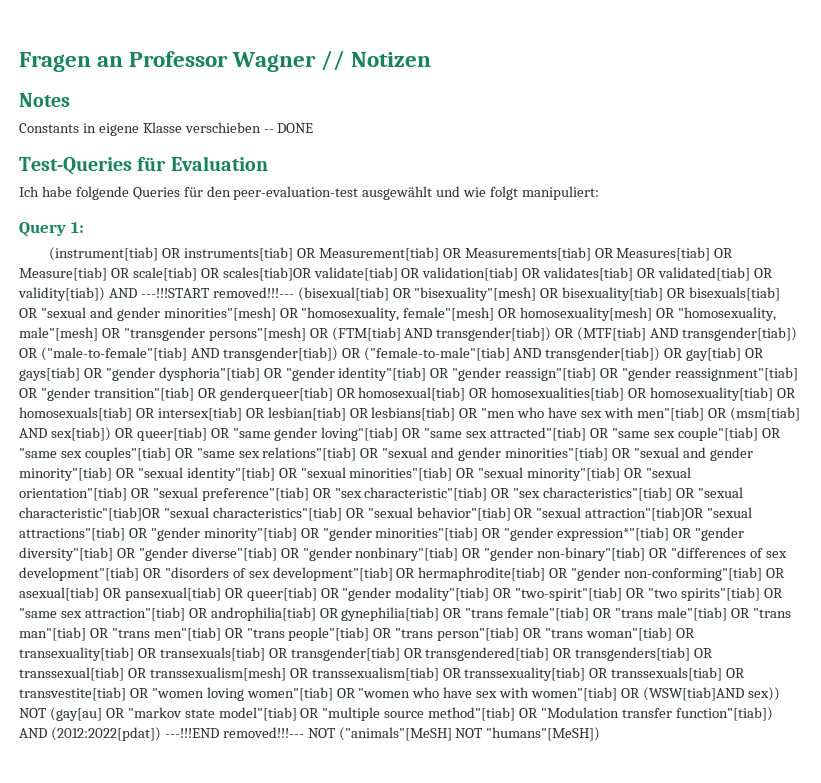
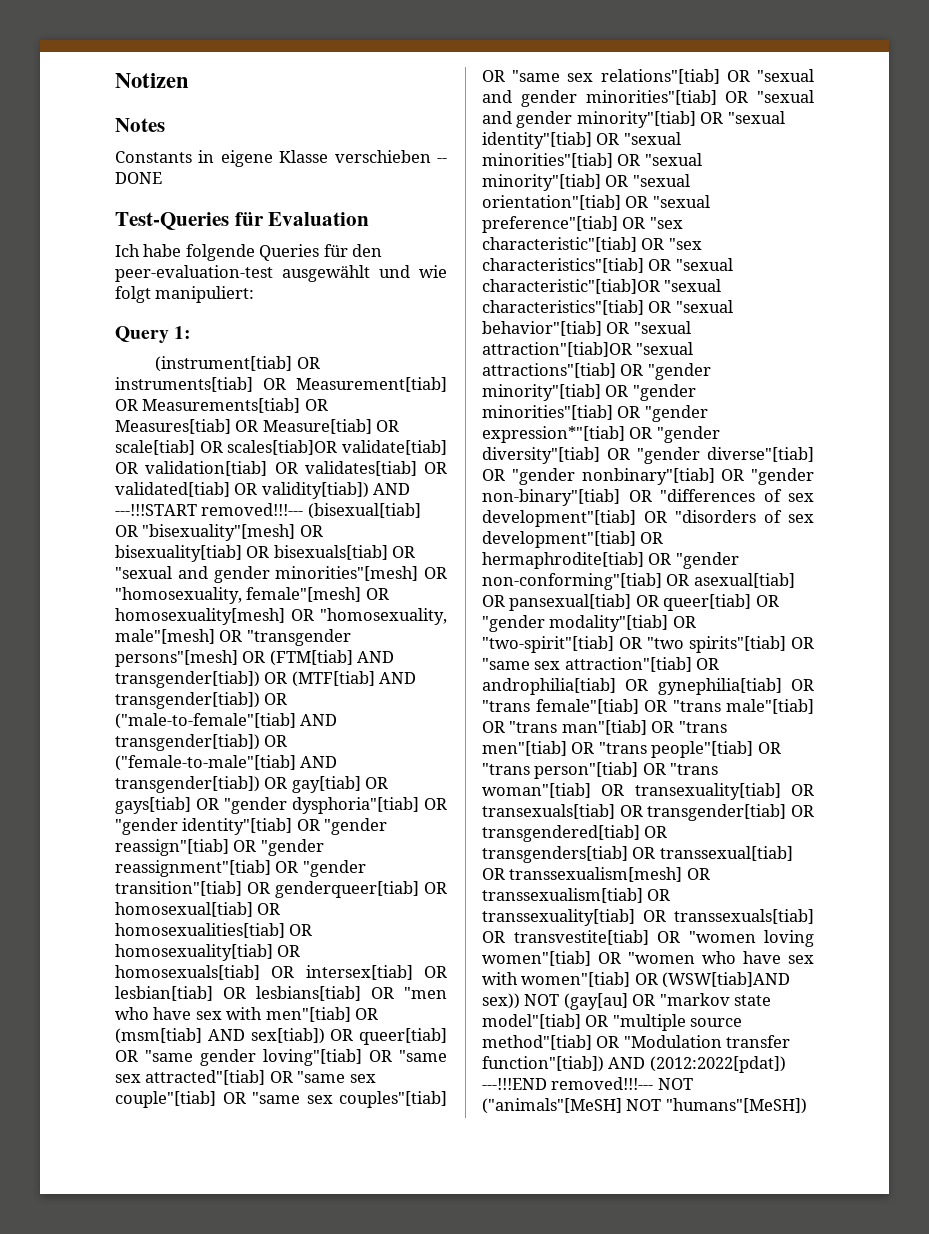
- Fragen an Professor Wagner // Notizen
+ Notizen

